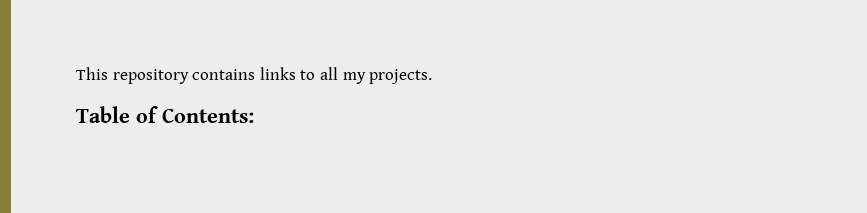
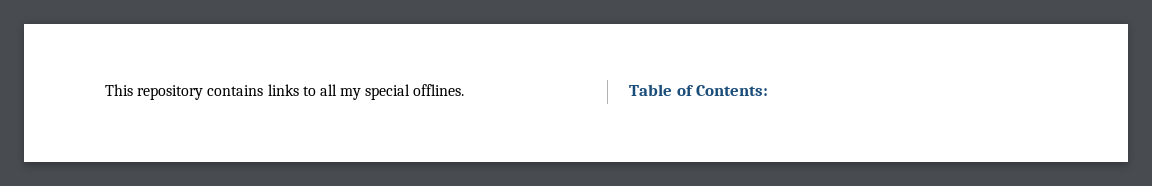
- This repository contains links to all my projects.
+ This repository contains links to all my special offlines.

